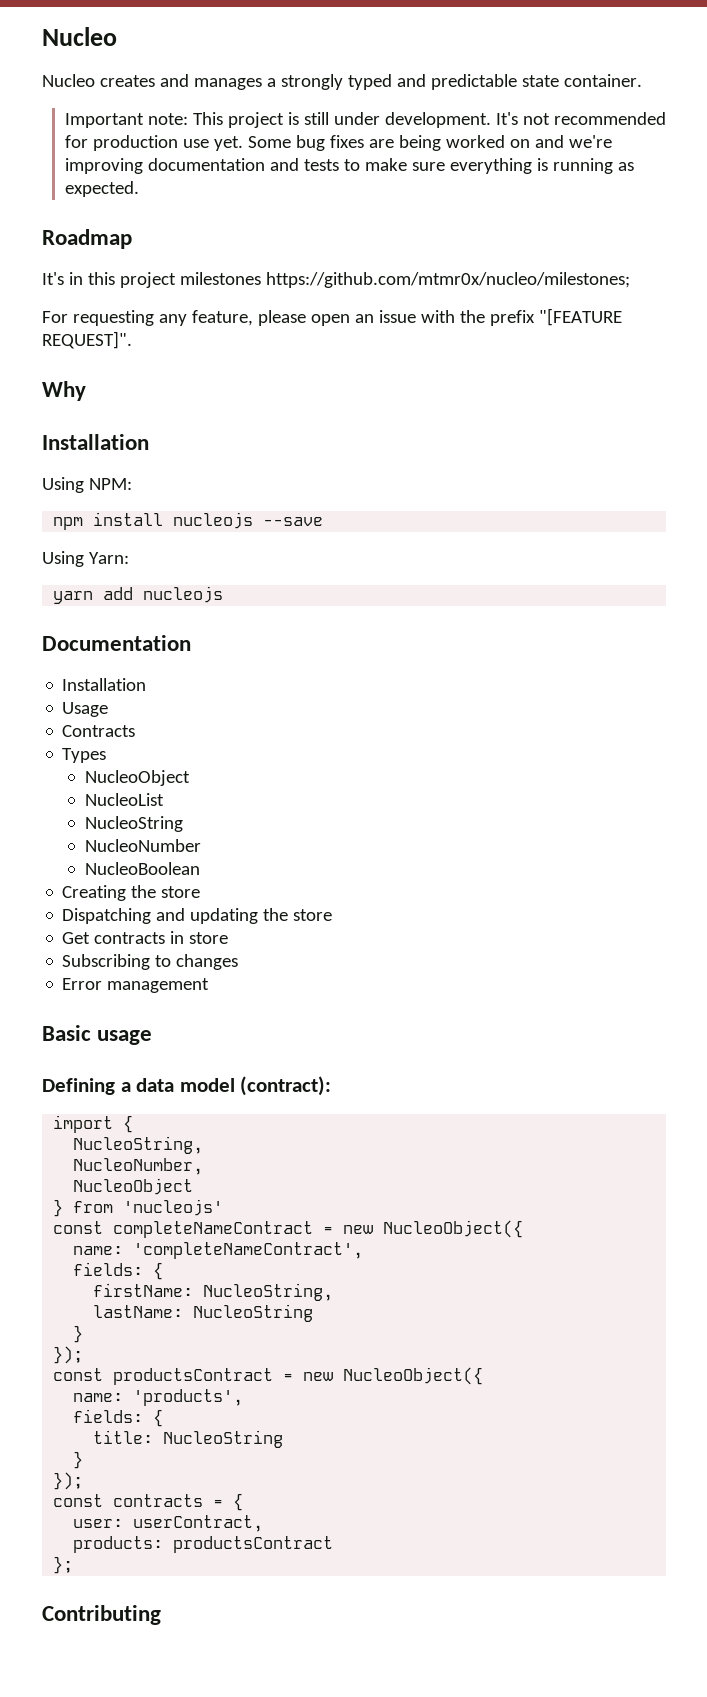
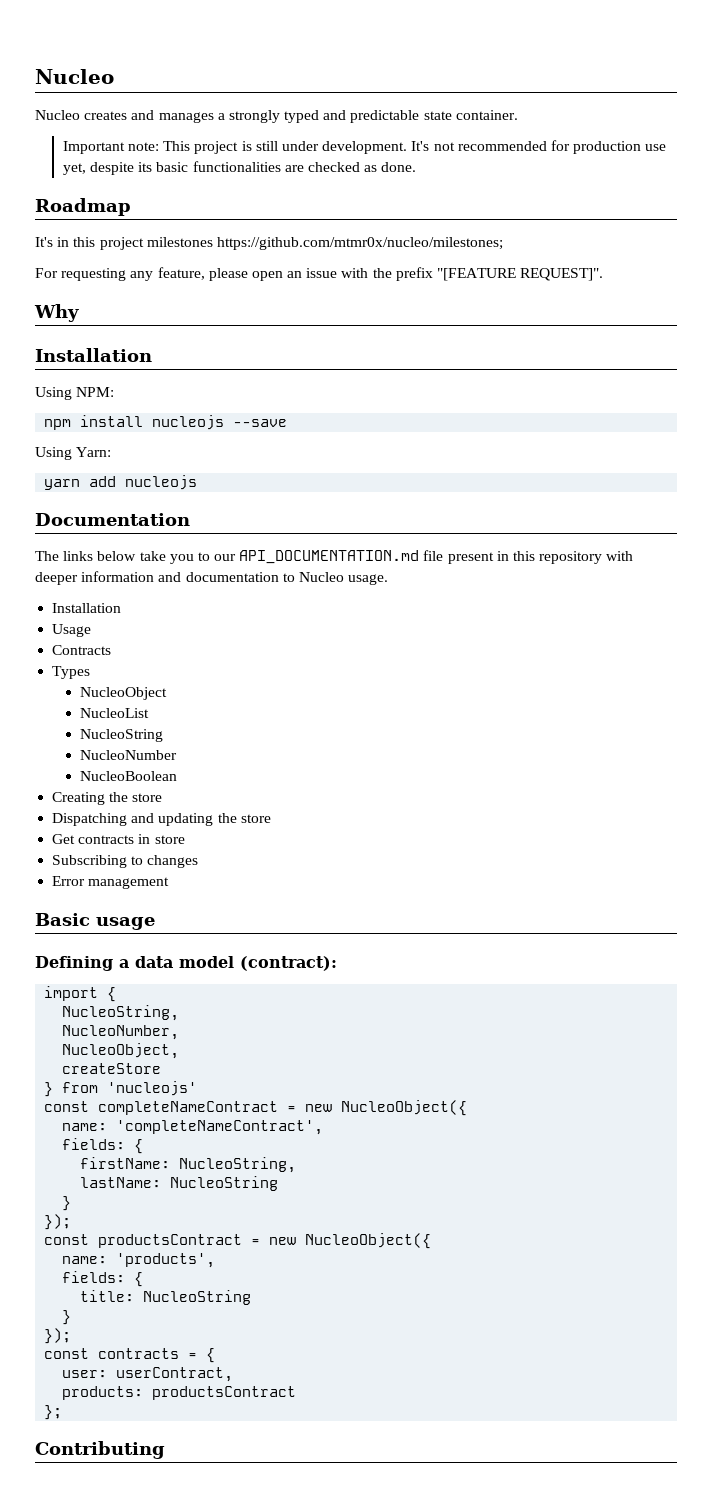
- It's not recommended for production use yet. Some bug fixes are being worked on and we're improving documentation and tests to make sure everything is running as expected.
+ It's not recommended for production use yet, despite its basic functionalities are checked as done.
+ The links below take you to our API_DOCUMENTATION.md file present in this repository with deeper information and documentation to Nucleo usage.
  NucleoNumber,
- NucleoObject
+ NucleoObject,
+ createStore

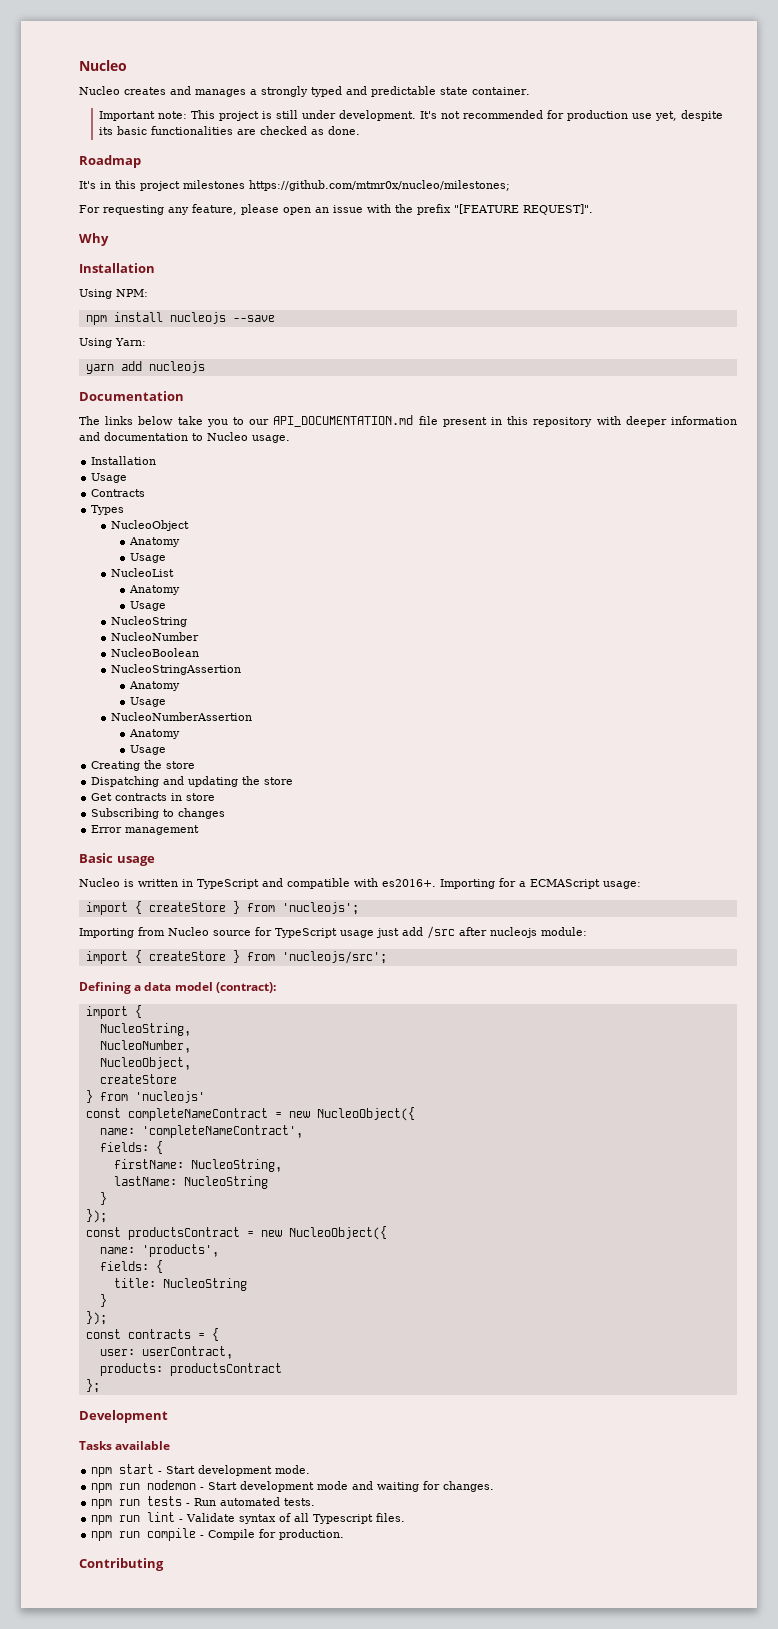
  NucleoObject
+ Anatomy
+ Usage
  NucleoList
+ Anatomy
+ Usage
+ NucleoStringAssertion
+ Anatomy
+ Usage
+ NucleoNumberAssertion
+ Anatomy
+ Usage
+ Nucleo is written in TypeScript and compatible with es2016+. Importing for a ECMAScript usage:
+ import { createStore } from 'nucleojs';
+ Importing from Nucleo source for TypeScript usage just add /src after nucleojs module:
+ import { createStore } from 'nucleojs/src';
+ Development
+ Tasks available
+ npm start - Start development mode.
+ npm run nodemon - Start development mode and waiting for changes.
+ npm run tests - Run automated tests.
+ npm run lint - Validate syntax of all Typescript files.
+ npm run compile - Compile for production.

